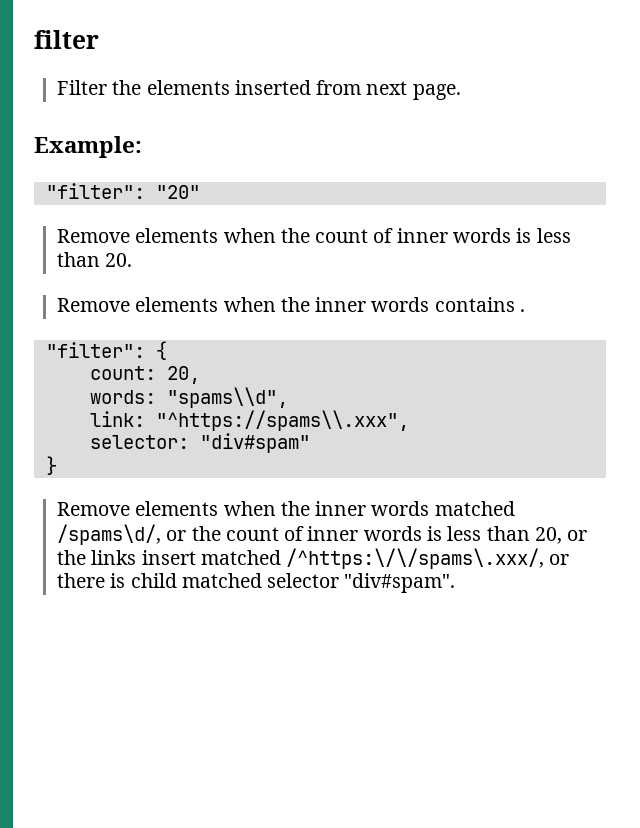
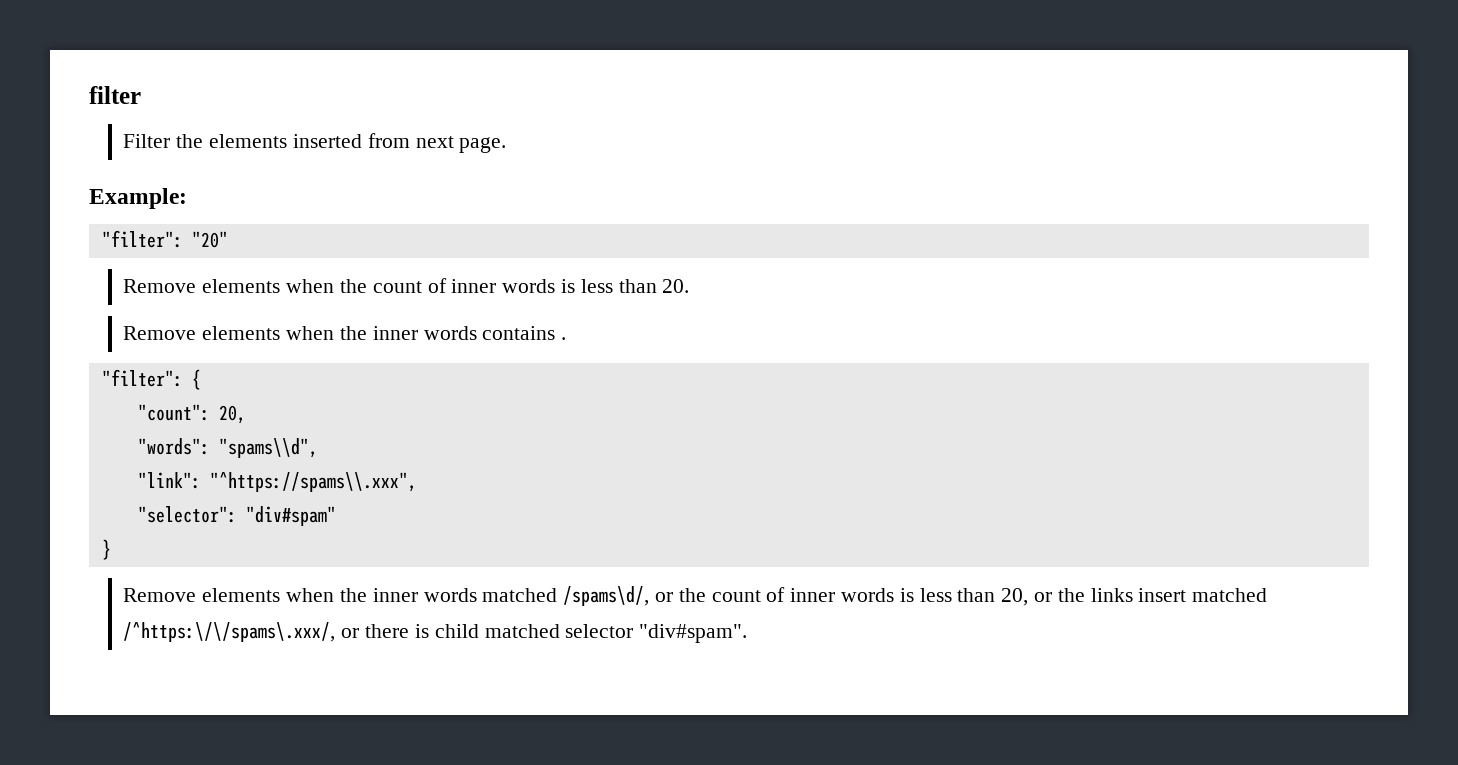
- count: 20,
+ "count": 20,
- words: "spams\\d",
+ "words": "spams\\d",
- link: "^https://spams\\.xxx",
+ "link": "^https://spams\\.xxx",
- selector: "div#spam"
+ "selector": "div#spam"

